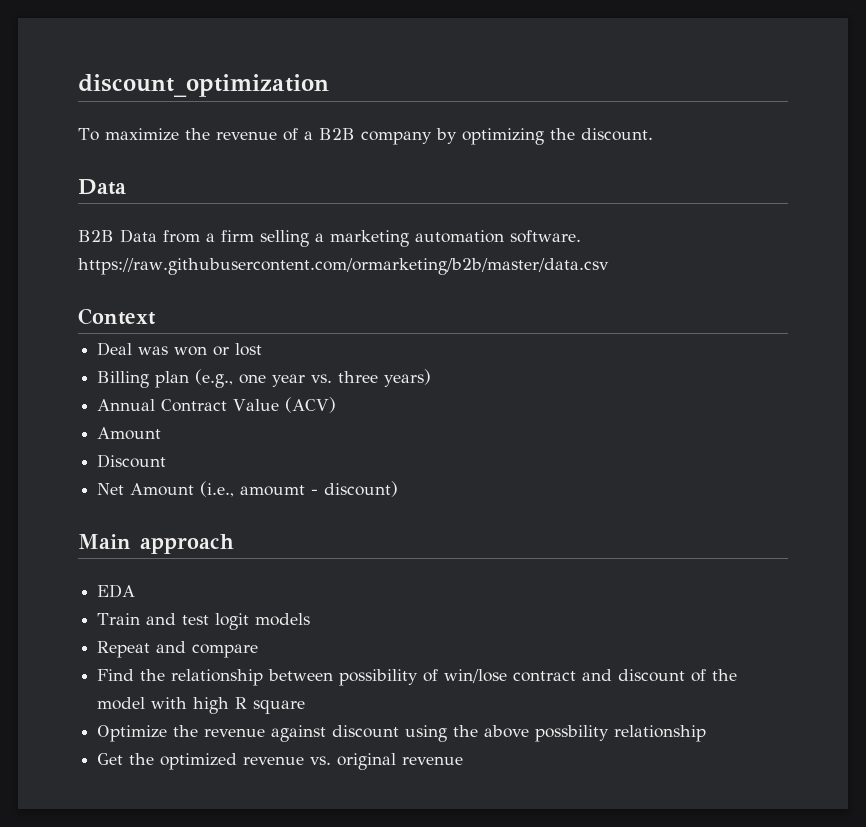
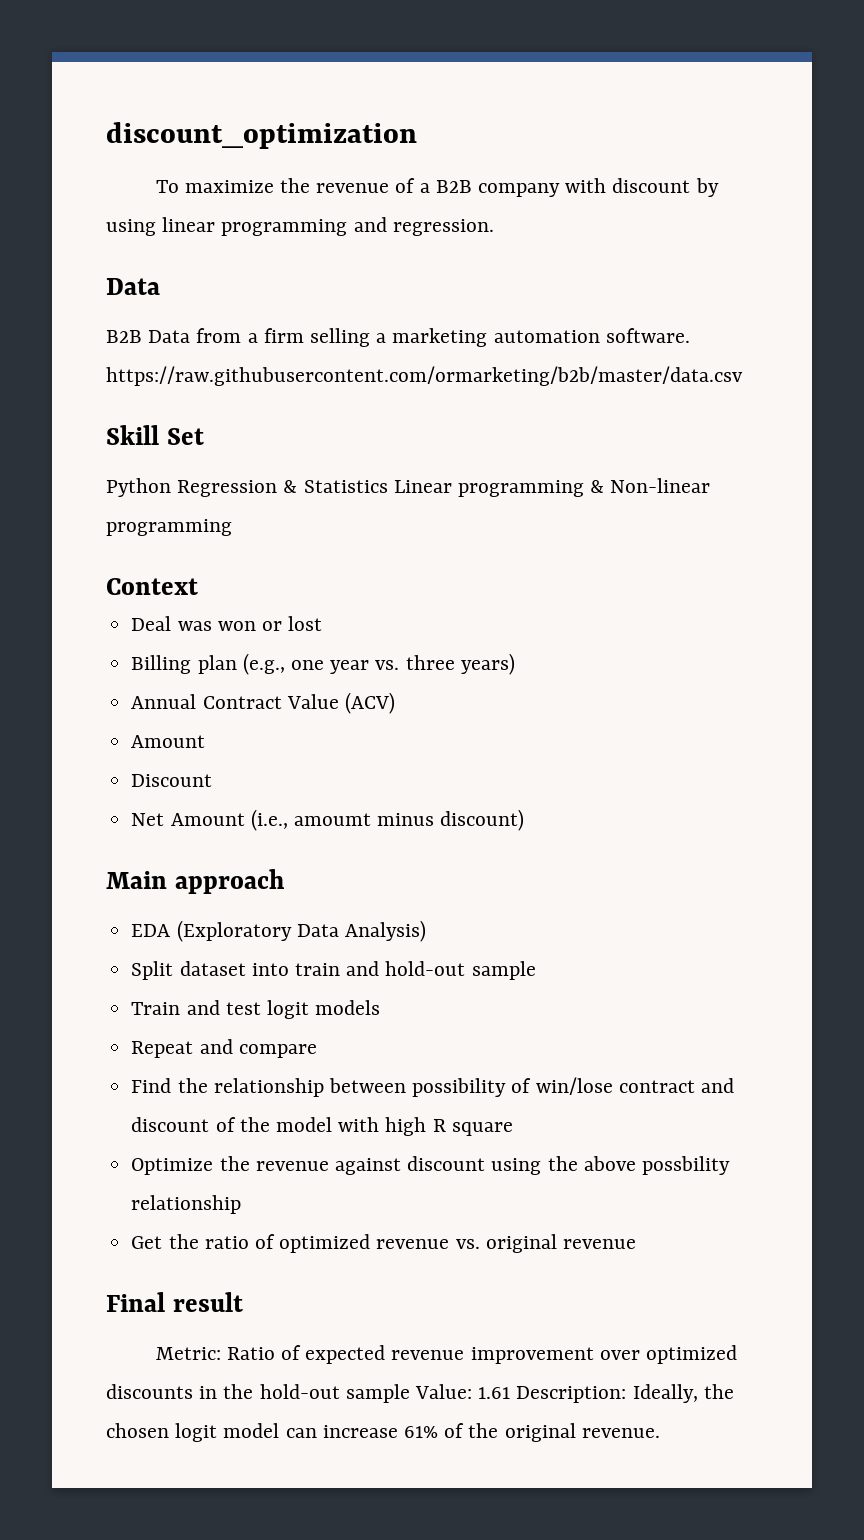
- To maximize the revenue of a B2B company by optimizing the discount.
+ To maximize the revenue of a B2B company with discount by using linear programming and regression.
+ Skill Set
+ Python Regression & Statistics Linear programming & Non-linear programming
- Net Amount (i.e., amoumt - discount)
+ Net Amount (i.e., amoumt minus discount)
- EDA
+ EDA (Exploratory Data Analysis)
+ Split dataset into train and hold-out sample
- Get the optimized revenue vs. original revenue
+ Get the ratio of optimized revenue vs. original revenue
+ Final result
+ Metric: Ratio of expected revenue improvement over optimized discounts in the hold-out sample Value: 1.61 Description: Ideally, the chosen logit model can increase 61% of the original revenue.

